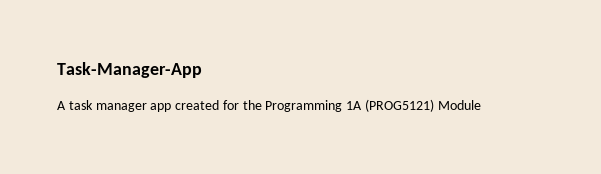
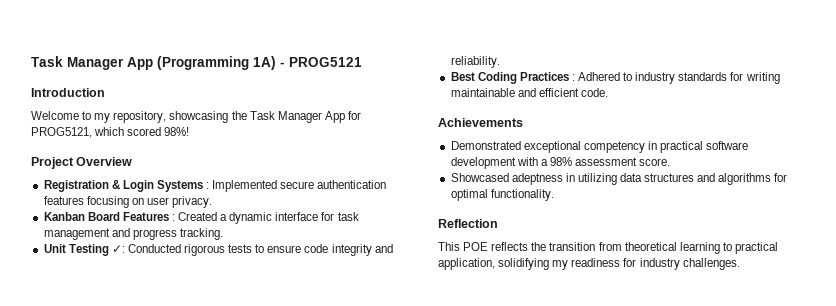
- Task-Manager-App
- A task manager app created for the Programming 1A (PROG5121) Module
+ Task Manager App (Programming 1A) - PROG5121
+ Introduction
+ Welcome to my repository, showcasing the Task Manager App for PROG5121, which scored 98%!
+ Project Overview
+ Registration & Login Systems : Implemented secure authentication features focusing on user privacy.
+ Kanban Board Features : Created a dynamic interface for task management and progress tracking.
+ Unit Testing ✓: Conducted rigorous tests to ensure code integrity and reliability.
+ Best Coding Practices : Adhered to industry standards for writing maintainable and efficient code.
+ Achievements
+ Demonstrated exceptional competency in practical software development with a 98% assessment score.
+ Showcased adeptness in utilizing data structures and algorithms for optimal functionality.
+ Reflection
+ This POE reflects the transition from theoretical learning to practical application, solidifying my readiness for industry challenges.

